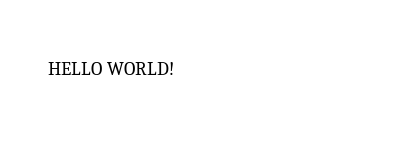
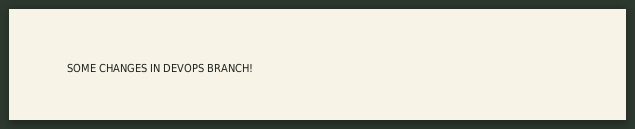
- HELLO WORLD!
+ SOME CHANGES IN DEVOPS BRANCH!

